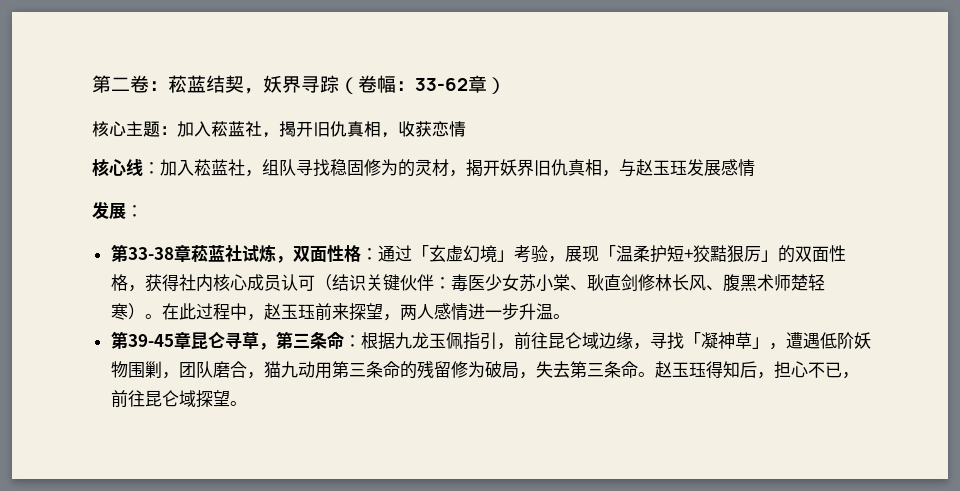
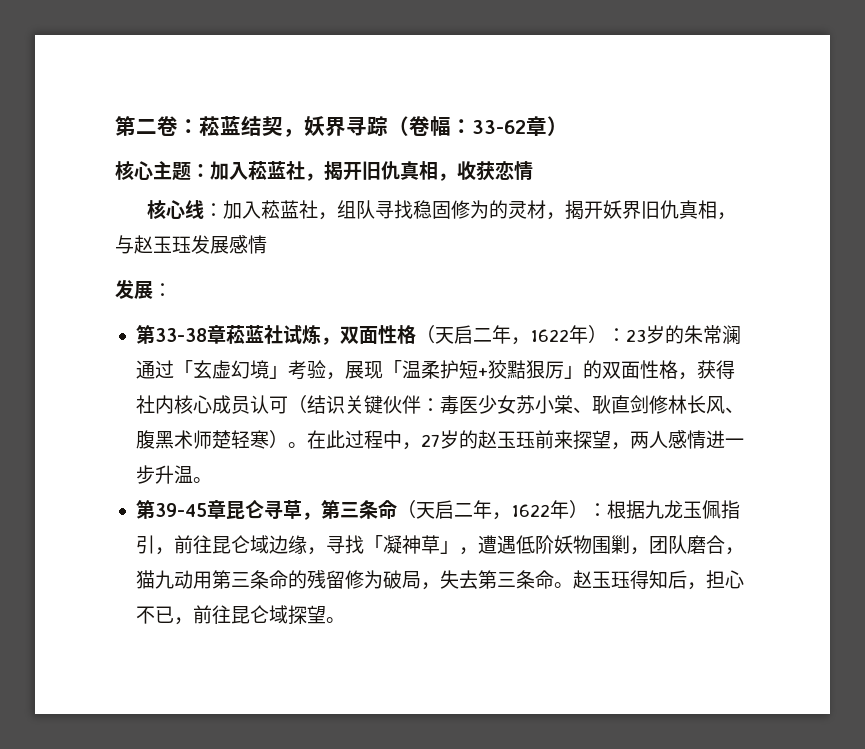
- 第33-38章菘蓝社试炼，双面性格：通过「玄虚幻境」考验，展现「温柔护短+狡黠狠厉」的双面性格，获得社内核心成员认可（结识关键伙伴：毒医少女苏小棠、耿直剑修林长风、腹黑术师楚轻寒）。
+ 第33-38章菘蓝社试炼，双面性格（天启二年，1622年）：23岁的朱常澜通过「玄虚幻境」考验，展现「温柔护短+狡黠狠厉」的双面性格，获得社内核心成员认可（结识关键伙伴：毒医少女苏小棠、耿直剑修林长风、腹黑术师楚轻寒）。
- 在此过程中，赵玉珏前来探望，两人感情进一步升温。
+ 在此过程中，27岁的赵玉珏前来探望，两人感情进一步升温。
- 第39-45章昆仑寻草，第三条命：根据九龙玉佩指引，前往昆仑域边缘，寻找「凝神草」，遭遇低阶妖物围剿，团队磨合，猫九动用第三条命的残留修为破局，失去第三条命。
+ 第39-45章昆仑寻草，第三条命（天启二年，1622年）：根据九龙玉佩指引，前往昆仑域边缘，寻找「凝神草」，遭遇低阶妖物围剿，团队磨合，猫九动用第三条命的残留修为破局，失去第三条命。

